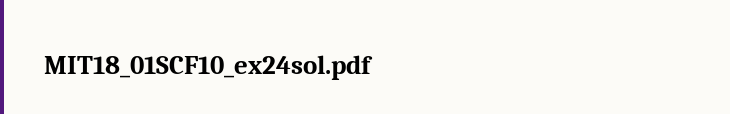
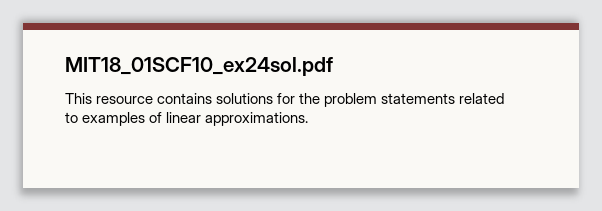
+ This resource contains solutions for the problem statements related to examples of linear approximations.

